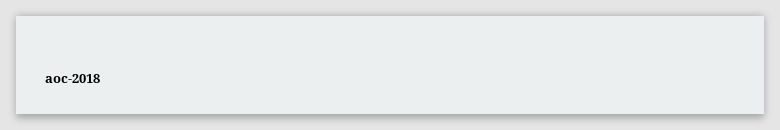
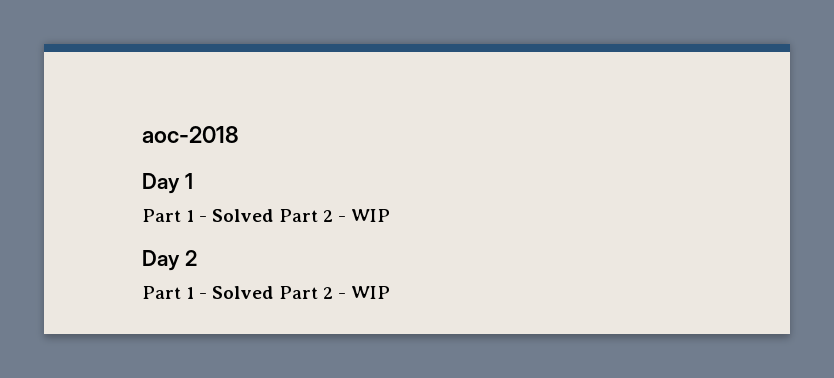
+ Day 1
+ Part 1 - Solved Part 2 - WIP
+ Day 2
+ Part 1 - Solved Part 2 - WIP

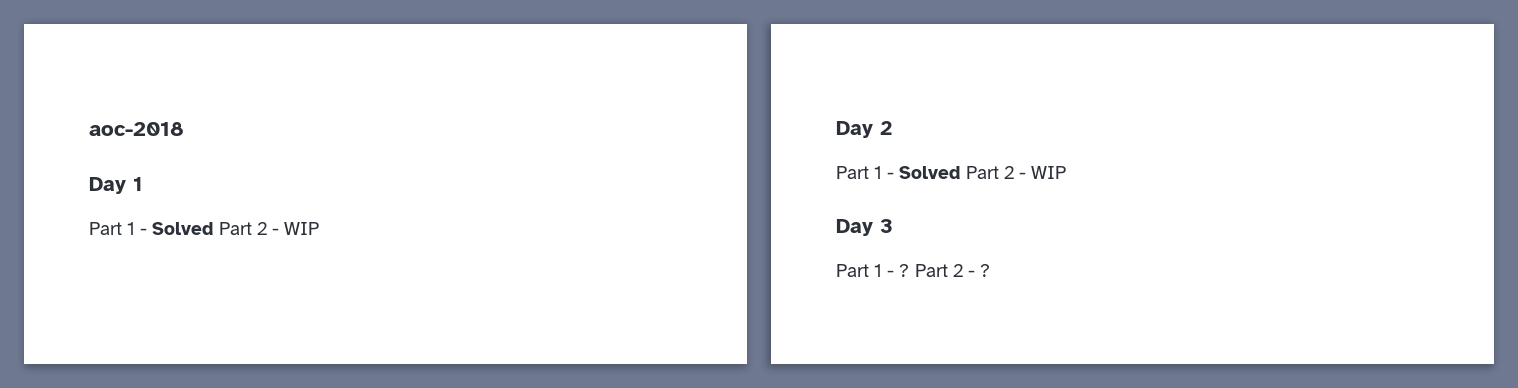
+ Day 3
+ Part 1 - ? Part 2 - ?

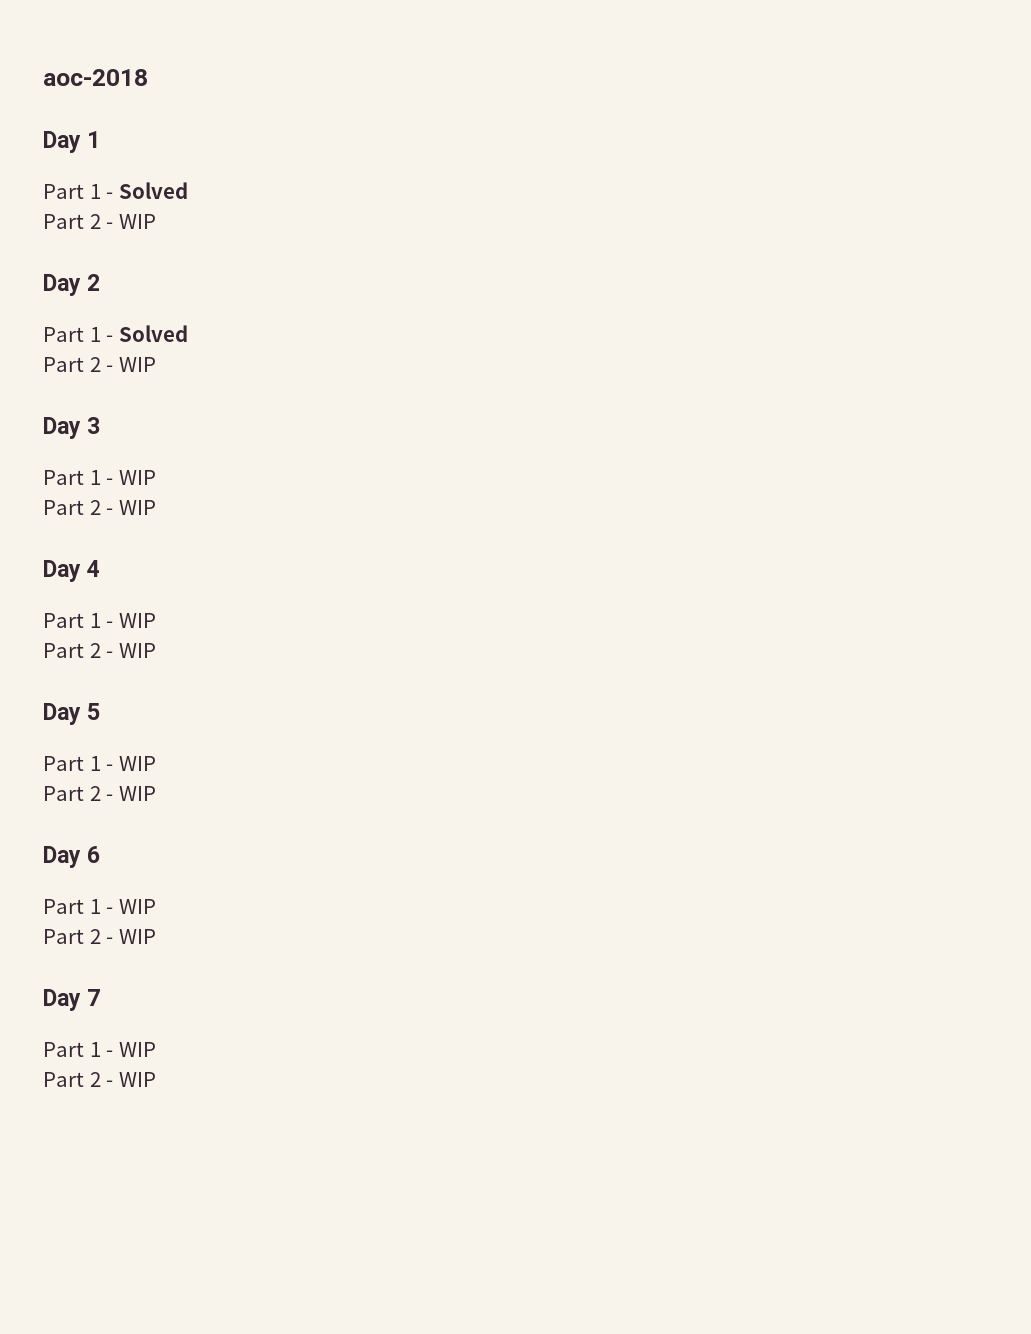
  Day 1
- Part 1 - Solved Part 2 - WIP
+ Part 1 - Solved
+ Part 2 - WIP
  Day 2
- Part 1 - Solved Part 2 - WIP
+ Part 1 - Solved
+ Part 2 - WIP
  Day 3
- Part 1 - ? Part 2 - ?
+ Part 1 - WIP
+ Part 2 - WIP
+ Day 4
+ Part 1 - WIP
+ Part 2 - WIP
+ Day 5
+ Part 1 - WIP
+ Part 2 - WIP
+ Day 6
+ Part 1 - WIP
+ Part 2 - WIP
+ Day 7
+ Part 1 - WIP
+ Part 2 - WIP

